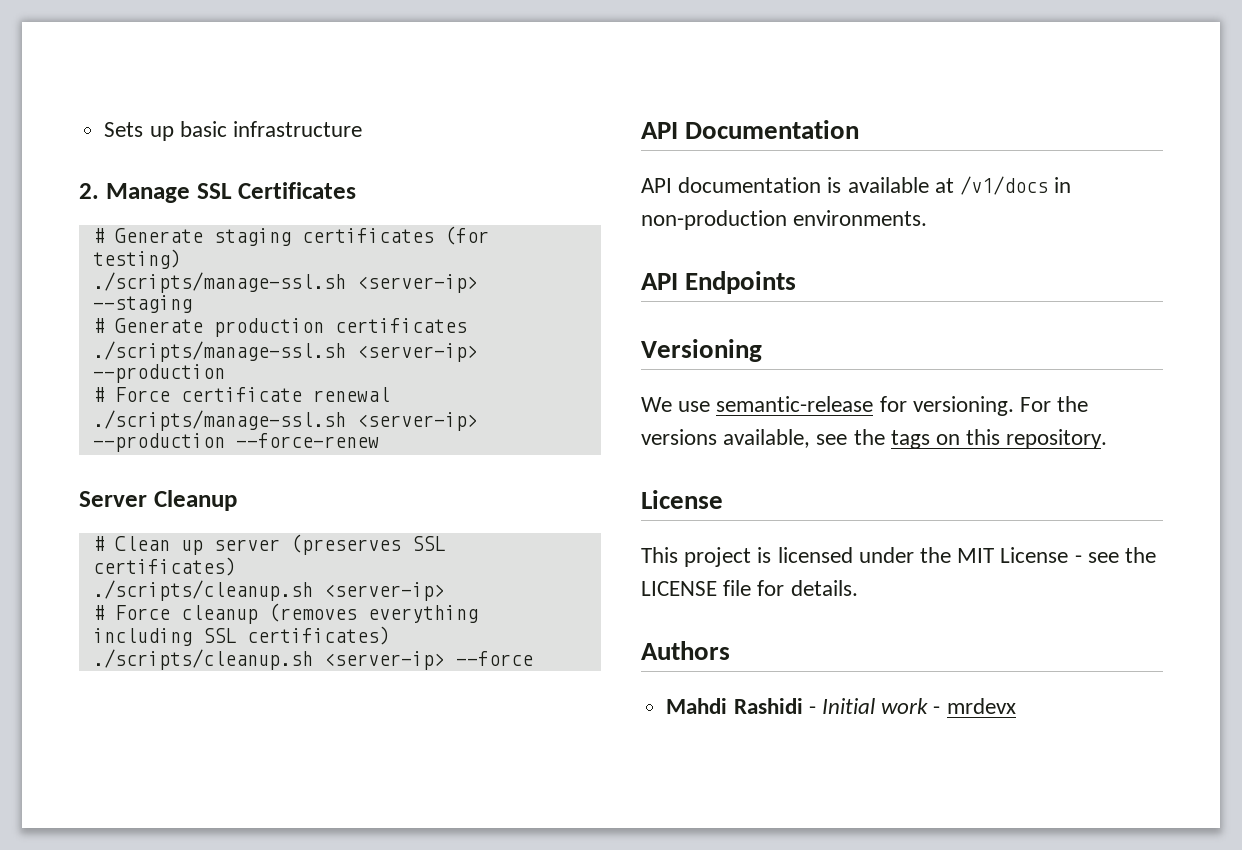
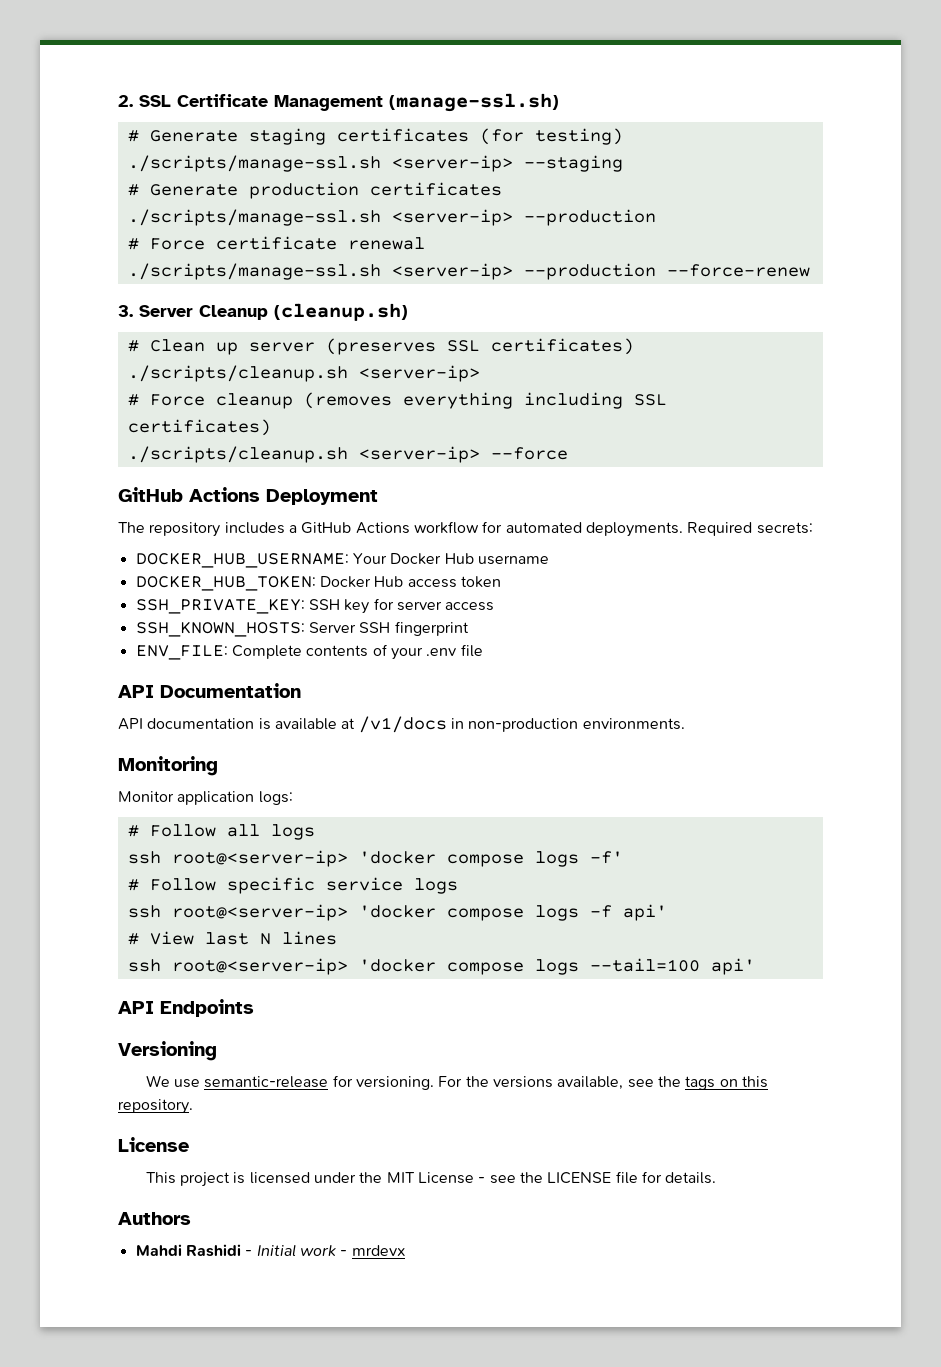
- Sets up basic infrastructure
- 2. Manage SSL Certificates
+ 2. SSL Certificate Management (manage-ssl.sh)
- Server Cleanup
+ 3. Server Cleanup (cleanup.sh)
+ GitHub Actions Deployment
+ The repository includes a GitHub Actions workflow for automated deployments. Required secrets:
+ DOCKER_HUB_USERNAME: Your Docker Hub username
+ DOCKER_HUB_TOKEN: Docker Hub access token
+ SSH_PRIVATE_KEY: SSH key for server access
+ SSH_KNOWN_HOSTS: Server SSH fingerprint
+ ENV_FILE: Complete contents of your .env file
+ Monitoring
+ Monitor application logs:
+ # Follow all logs
+ ssh root@<server-ip> 'docker compose logs -f'
+ # Follow specific service logs
+ ssh root@<server-ip> 'docker compose logs -f api'
+ # View last N lines
+ ssh root@<server-ip> 'docker compose logs --tail=100 api'

